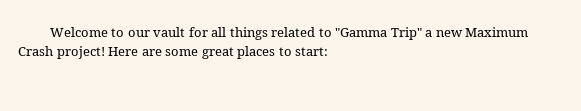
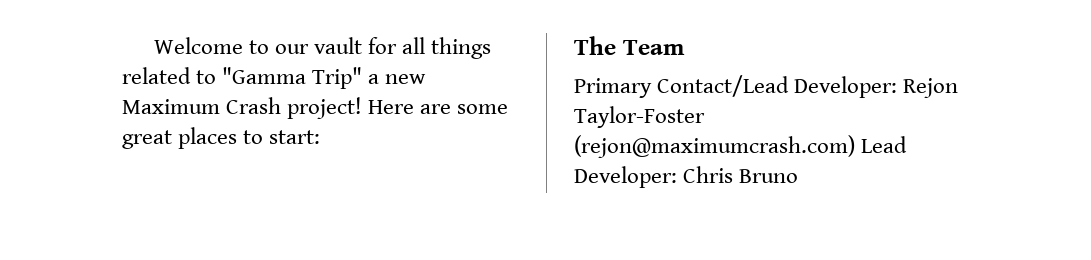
+ The Team
+ Primary Contact/Lead Developer: Rejon Taylor-Foster (rejon@maximumcrash.com) Lead Developer: Chris Bruno

